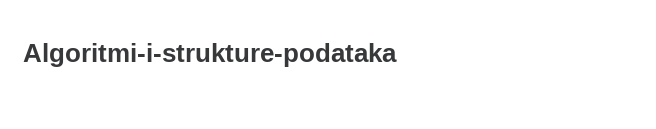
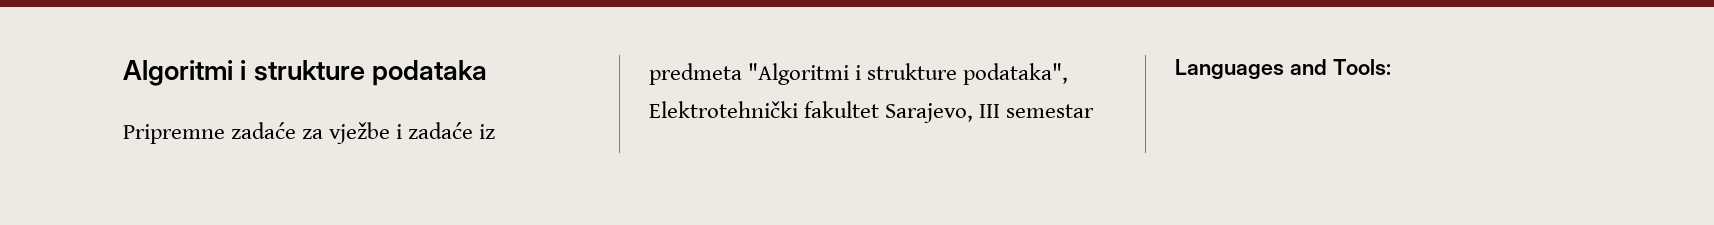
- Algoritmi-i-strukture-podataka
+ Algoritmi i strukture podataka
+ Pripremne zadaće za vježbe i zadaće iz predmeta "Algoritmi i strukture podataka", Elektrotehnički fakultet Sarajevo, III semestar
+ Languages and Tools:

